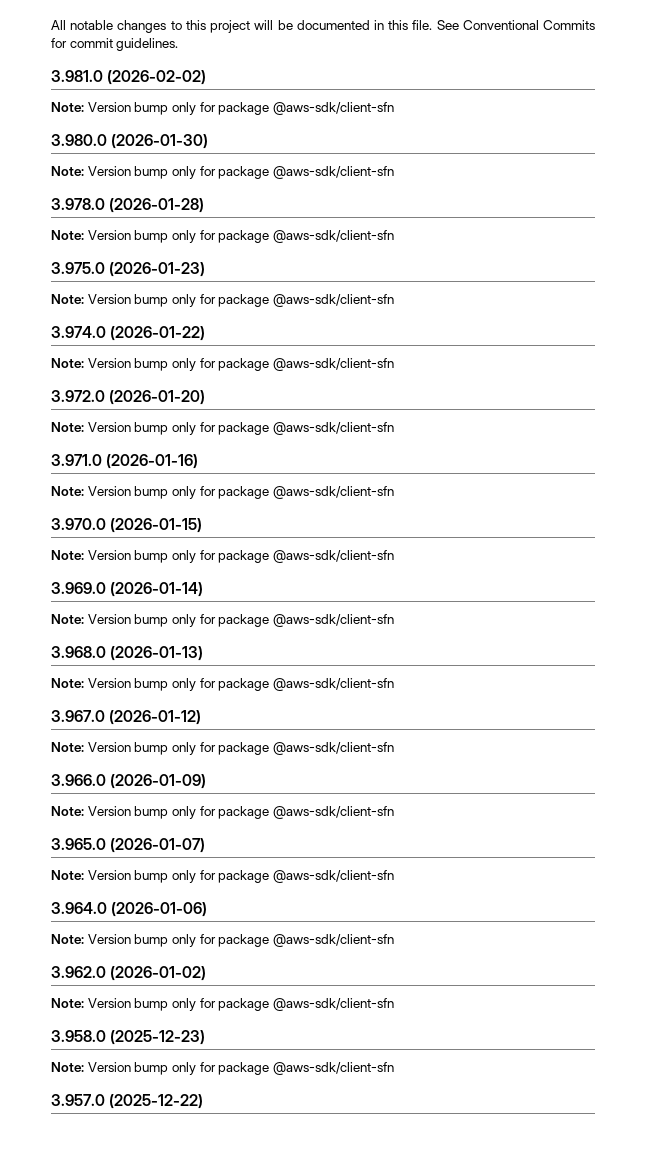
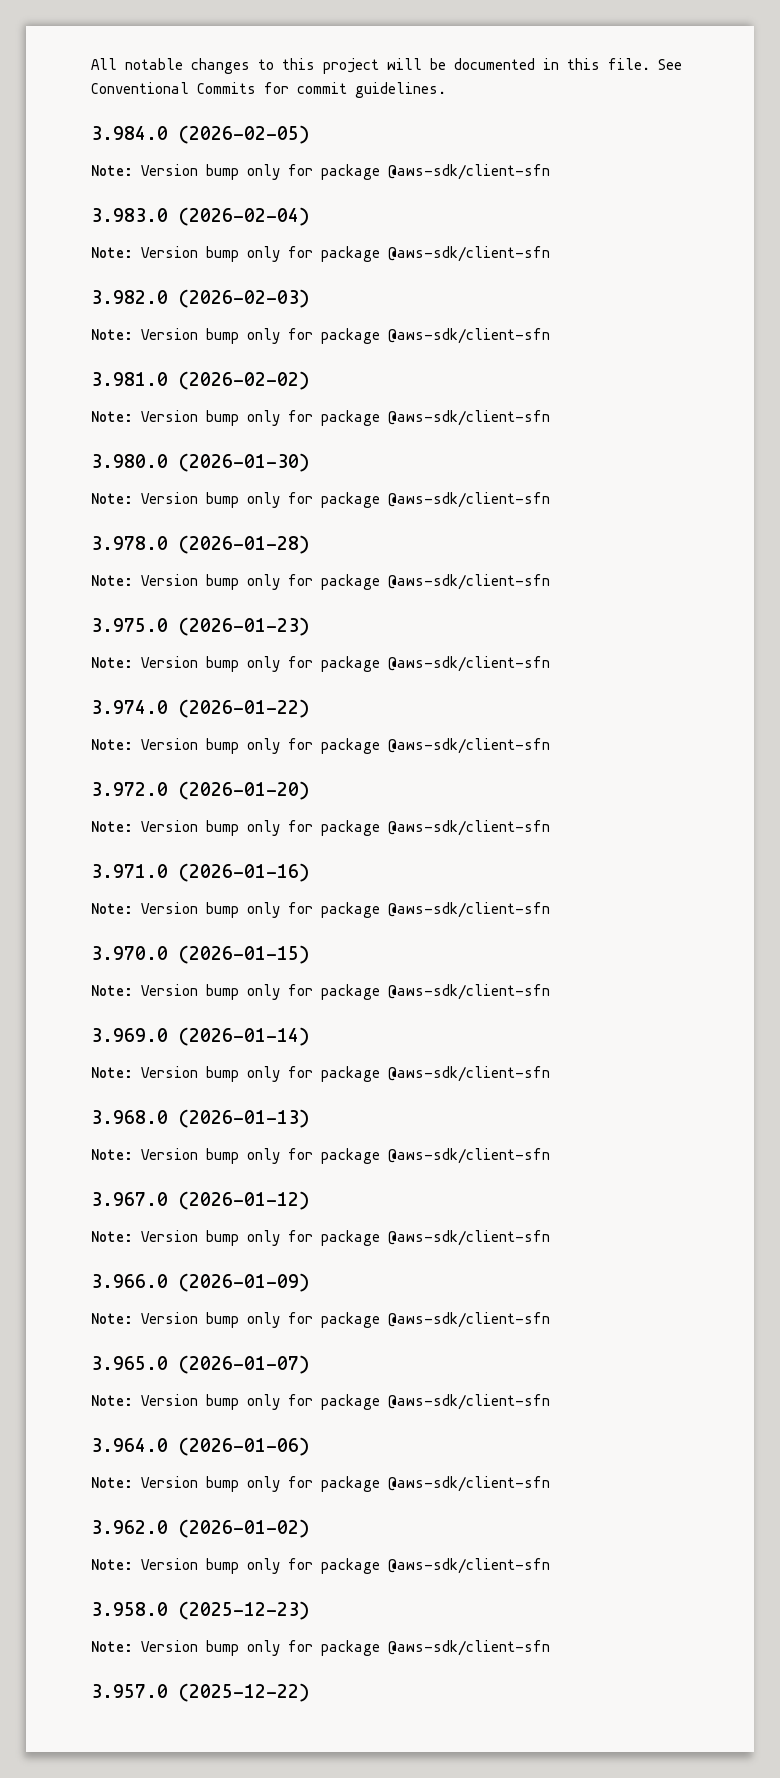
+ 3.984.0 (2026-02-05)
+ Note: Version bump only for package @aws-sdk/client-sfn
+ 3.983.0 (2026-02-04)
+ Note: Version bump only for package @aws-sdk/client-sfn
+ 3.982.0 (2026-02-03)
+ Note: Version bump only for package @aws-sdk/client-sfn

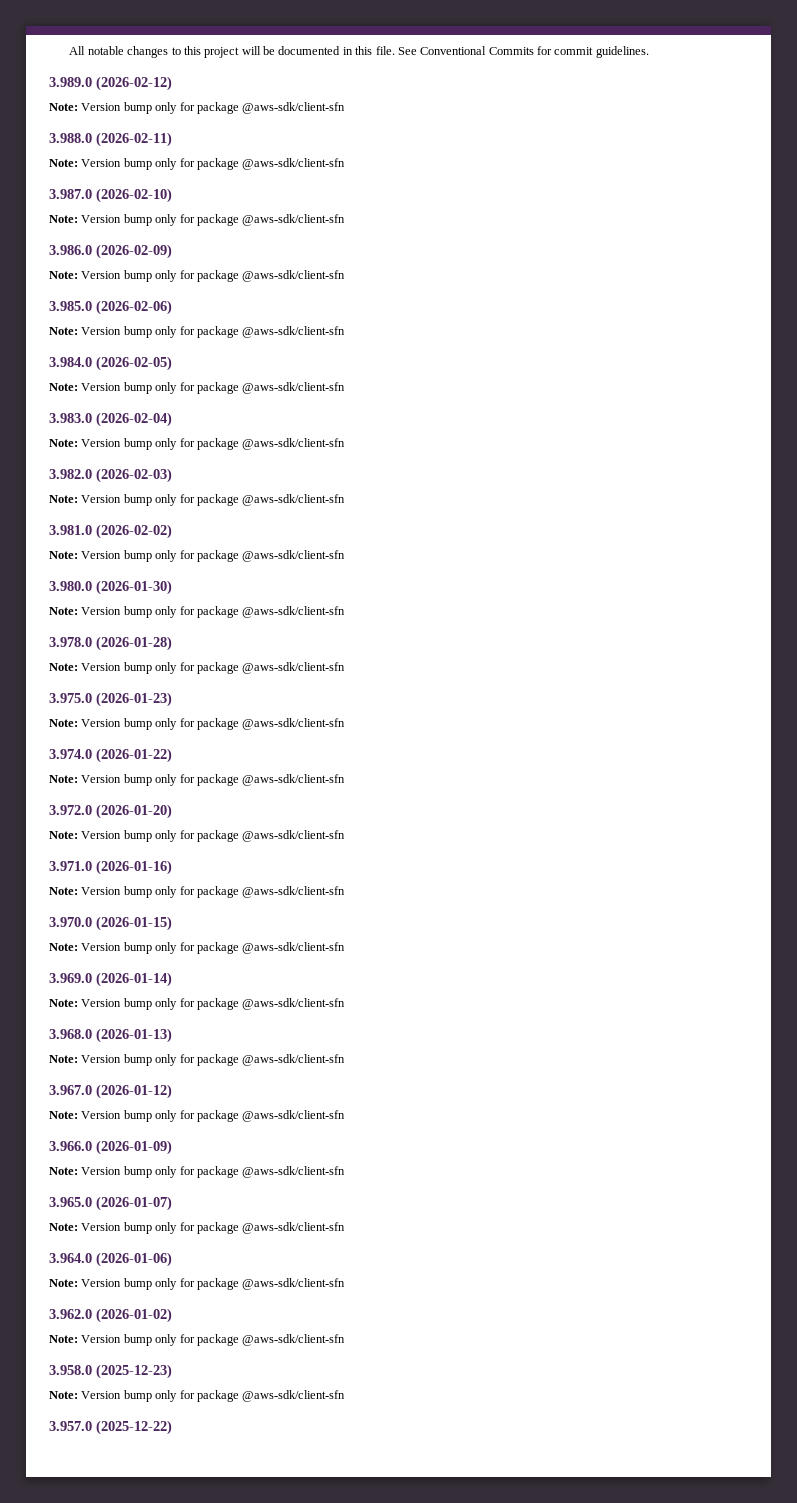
+ 3.989.0 (2026-02-12)
+ Note: Version bump only for package @aws-sdk/client-sfn
+ 3.988.0 (2026-02-11)
+ Note: Version bump only for package @aws-sdk/client-sfn
+ 3.987.0 (2026-02-10)
+ Note: Version bump only for package @aws-sdk/client-sfn
+ 3.986.0 (2026-02-09)
+ Note: Version bump only for package @aws-sdk/client-sfn
+ 3.985.0 (2026-02-06)
+ Note: Version bump only for package @aws-sdk/client-sfn

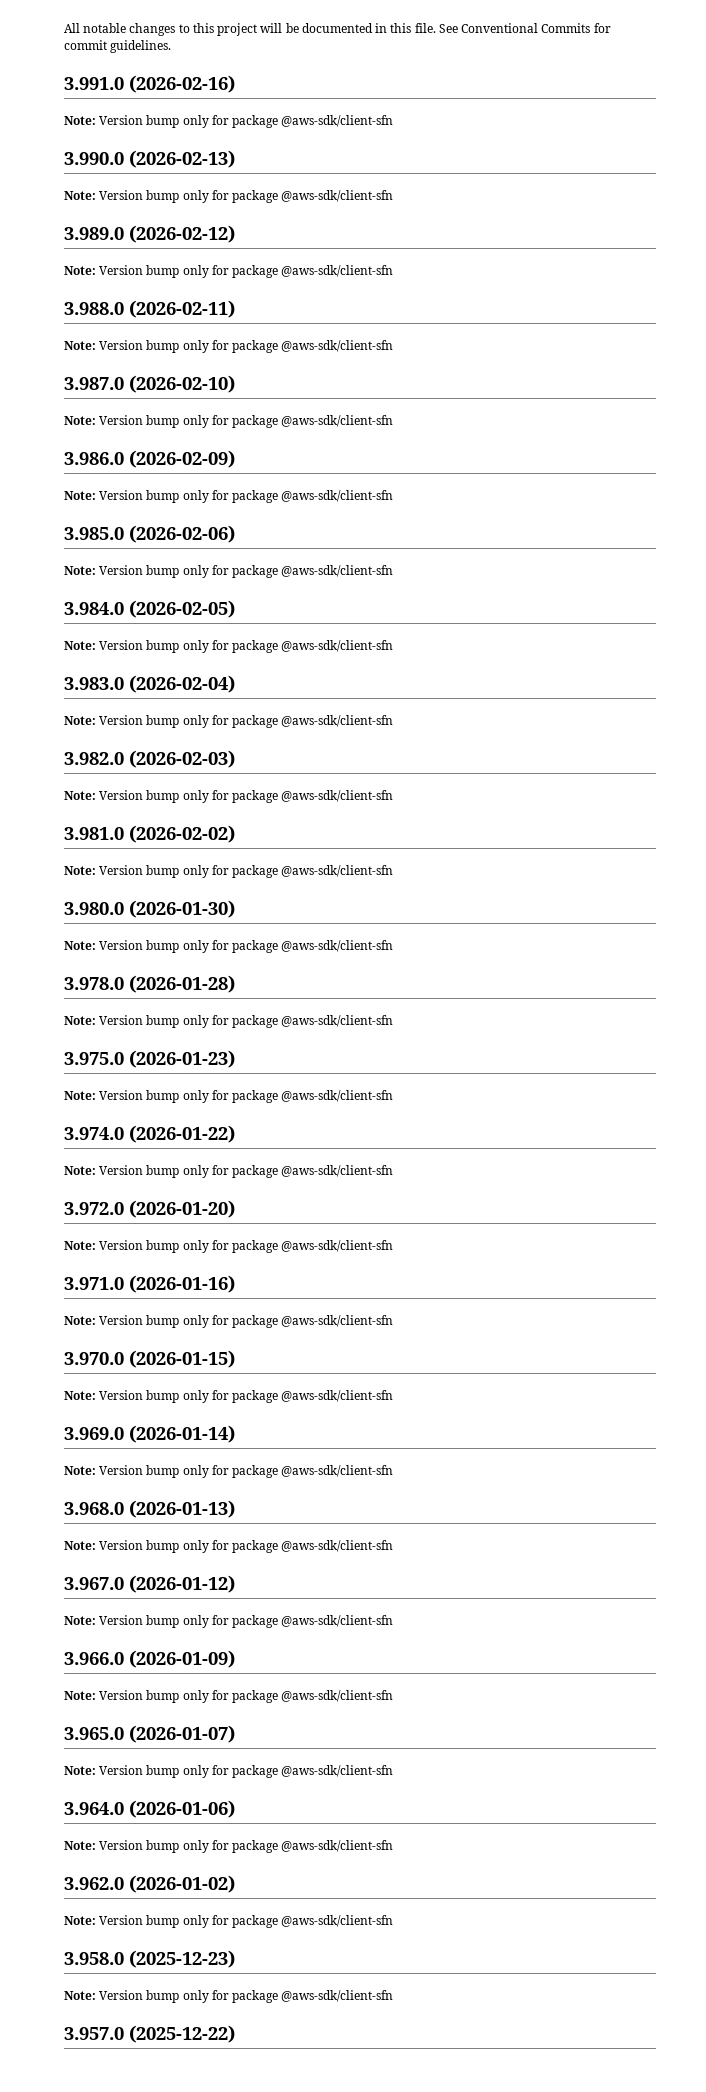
+ 3.991.0 (2026-02-16)
+ Note: Version bump only for package @aws-sdk/client-sfn
+ 3.990.0 (2026-02-13)
+ Note: Version bump only for package @aws-sdk/client-sfn

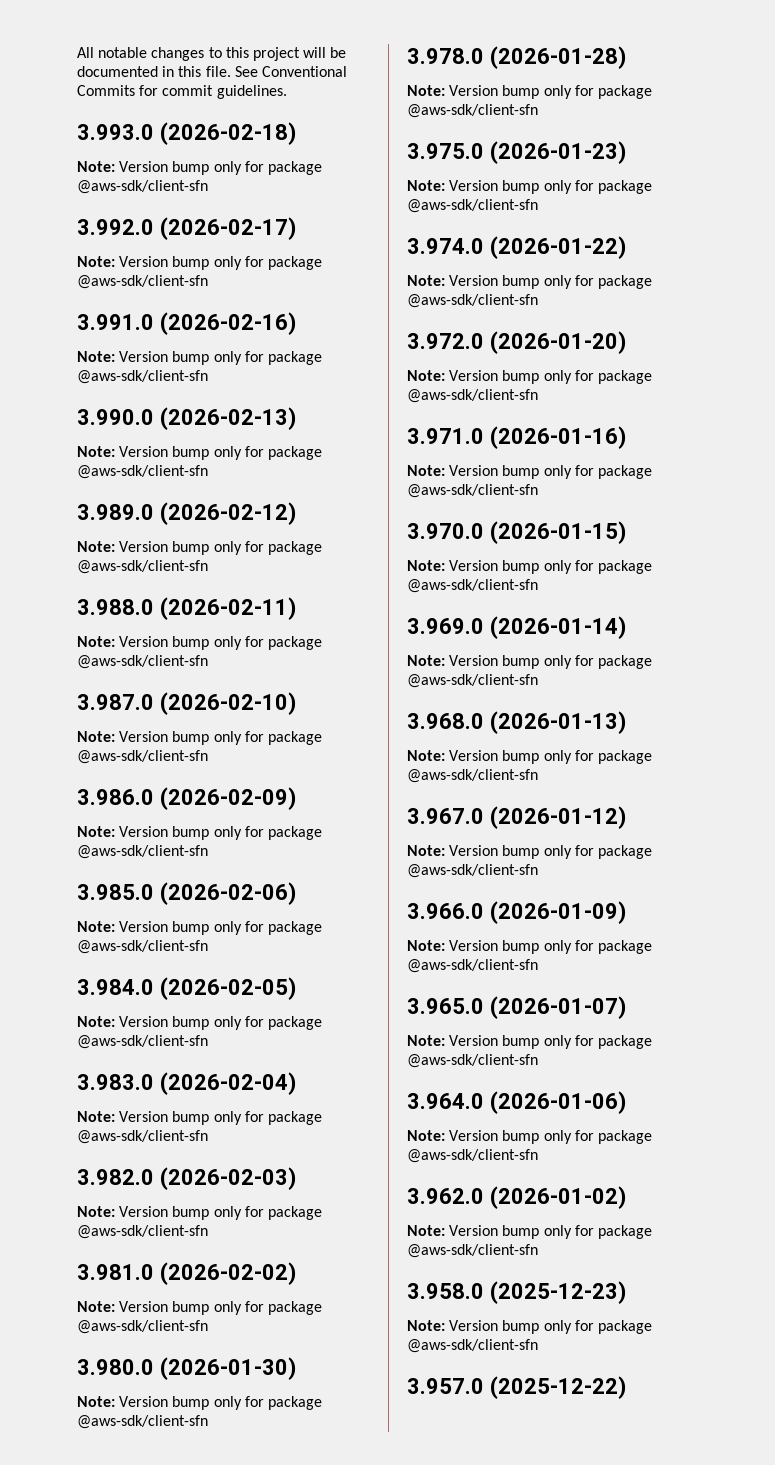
+ 3.993.0 (2026-02-18)
+ Note: Version bump only for package @aws-sdk/client-sfn
+ 3.992.0 (2026-02-17)
+ Note: Version bump only for package @aws-sdk/client-sfn

